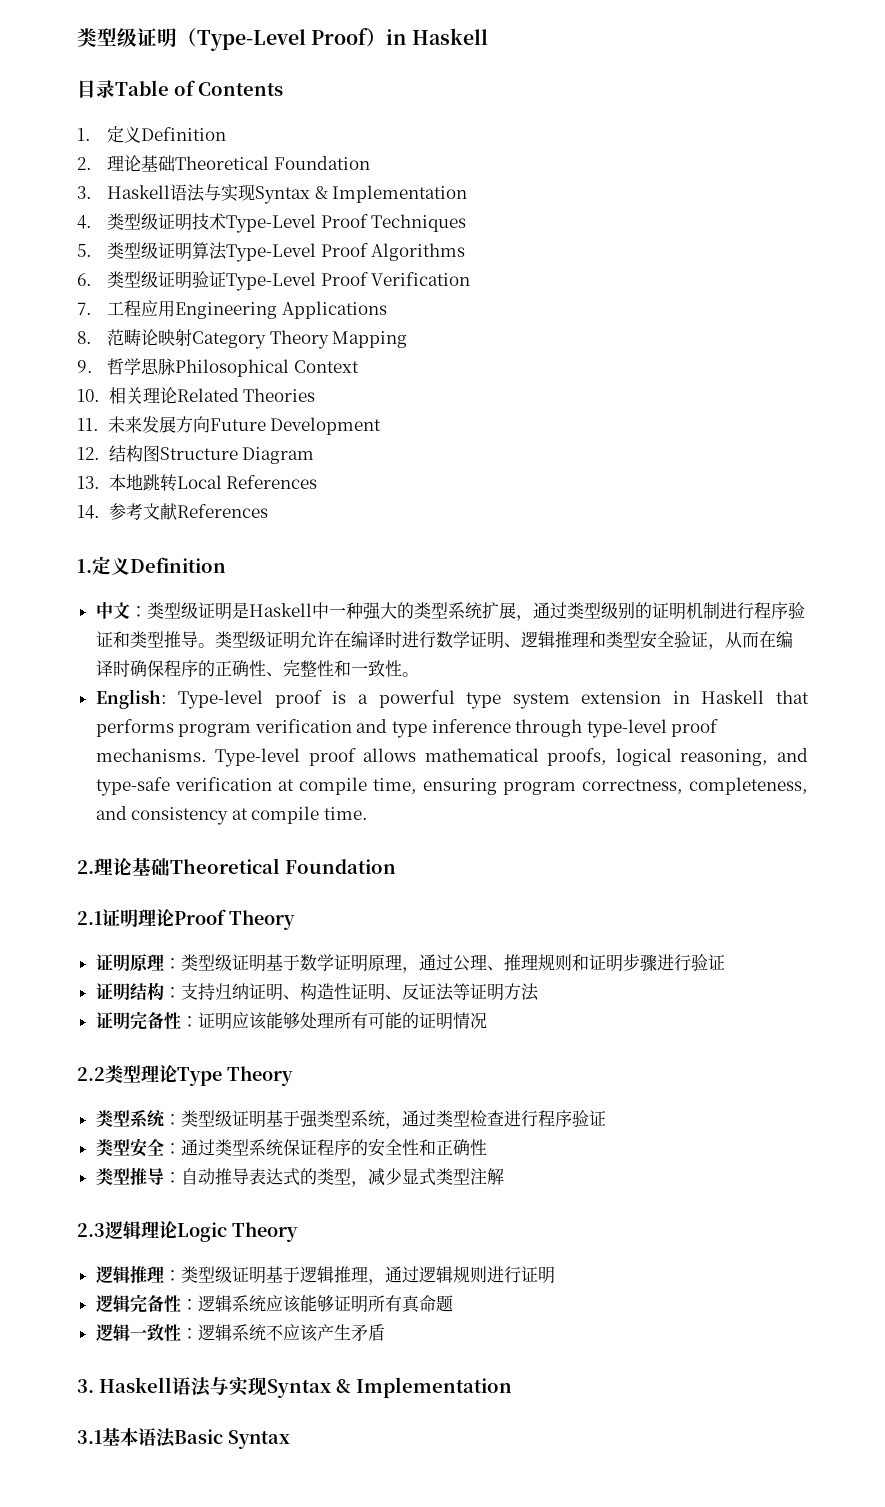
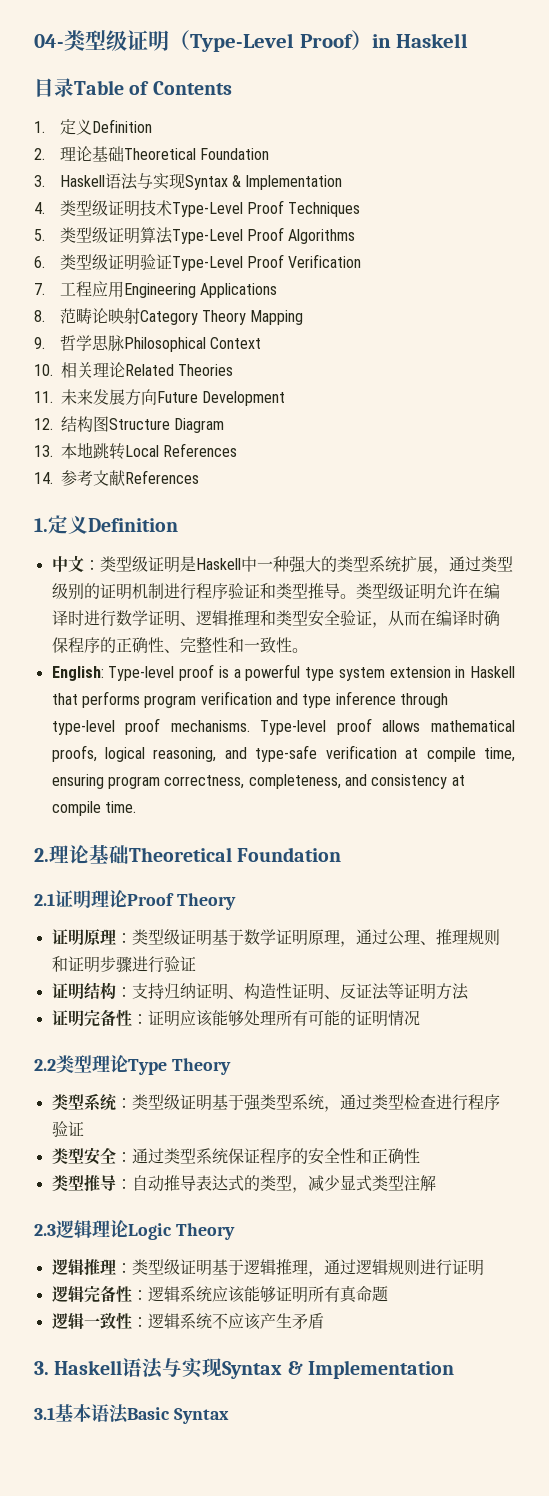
- 类型级证明（Type-Level Proof）in Haskell
+ 04-类型级证明（Type-Level Proof）in Haskell

